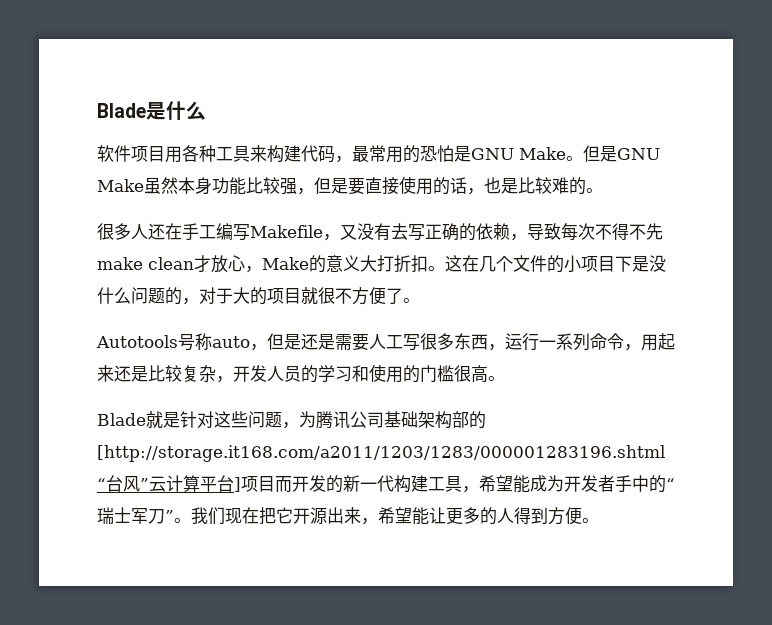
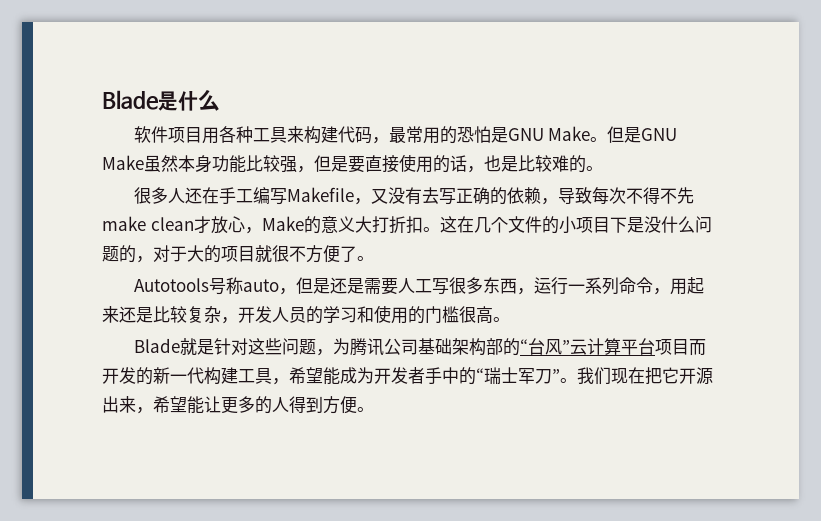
- Blade就是针对这些问题，为腾讯公司基础架构部的[http://storage.it168.com/a2011/1203/1283/000001283196.shtml “台风”云计算平台]项目而开发的新一代构建工具，希望能成为开发者手中的“瑞士军刀”。
+ Blade就是针对这些问题，为腾讯公司基础架构部的“台风”云计算平台项目而开发的新一代构建工具，希望能成为开发者手中的“瑞士军刀”。

